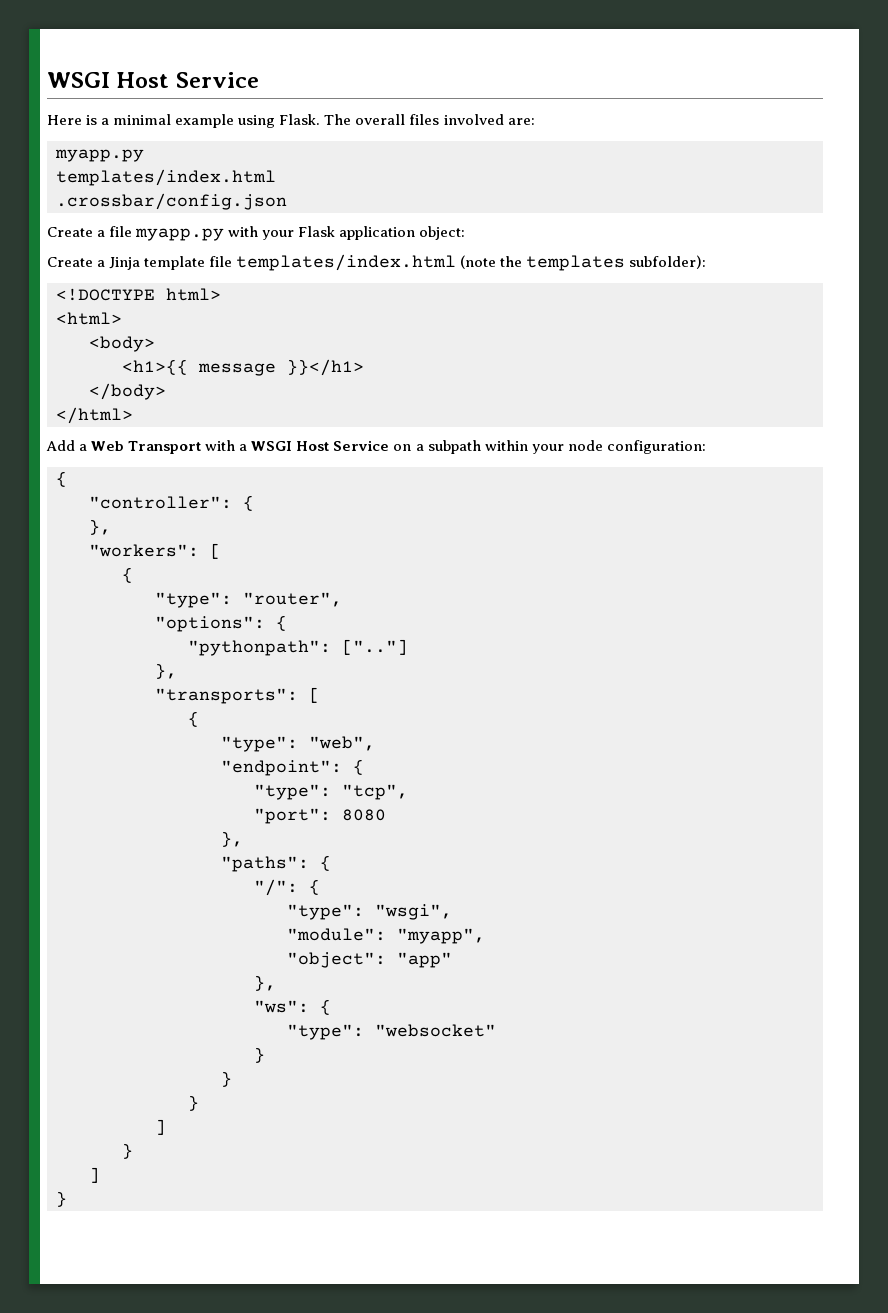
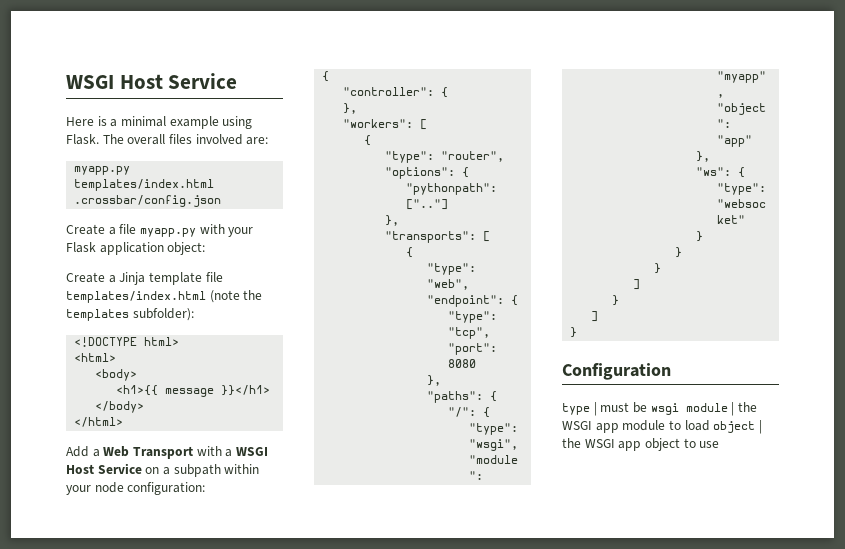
+ Configuration
+ type | must be wsgi module | the WSGI app module to load object | the WSGI app object to use

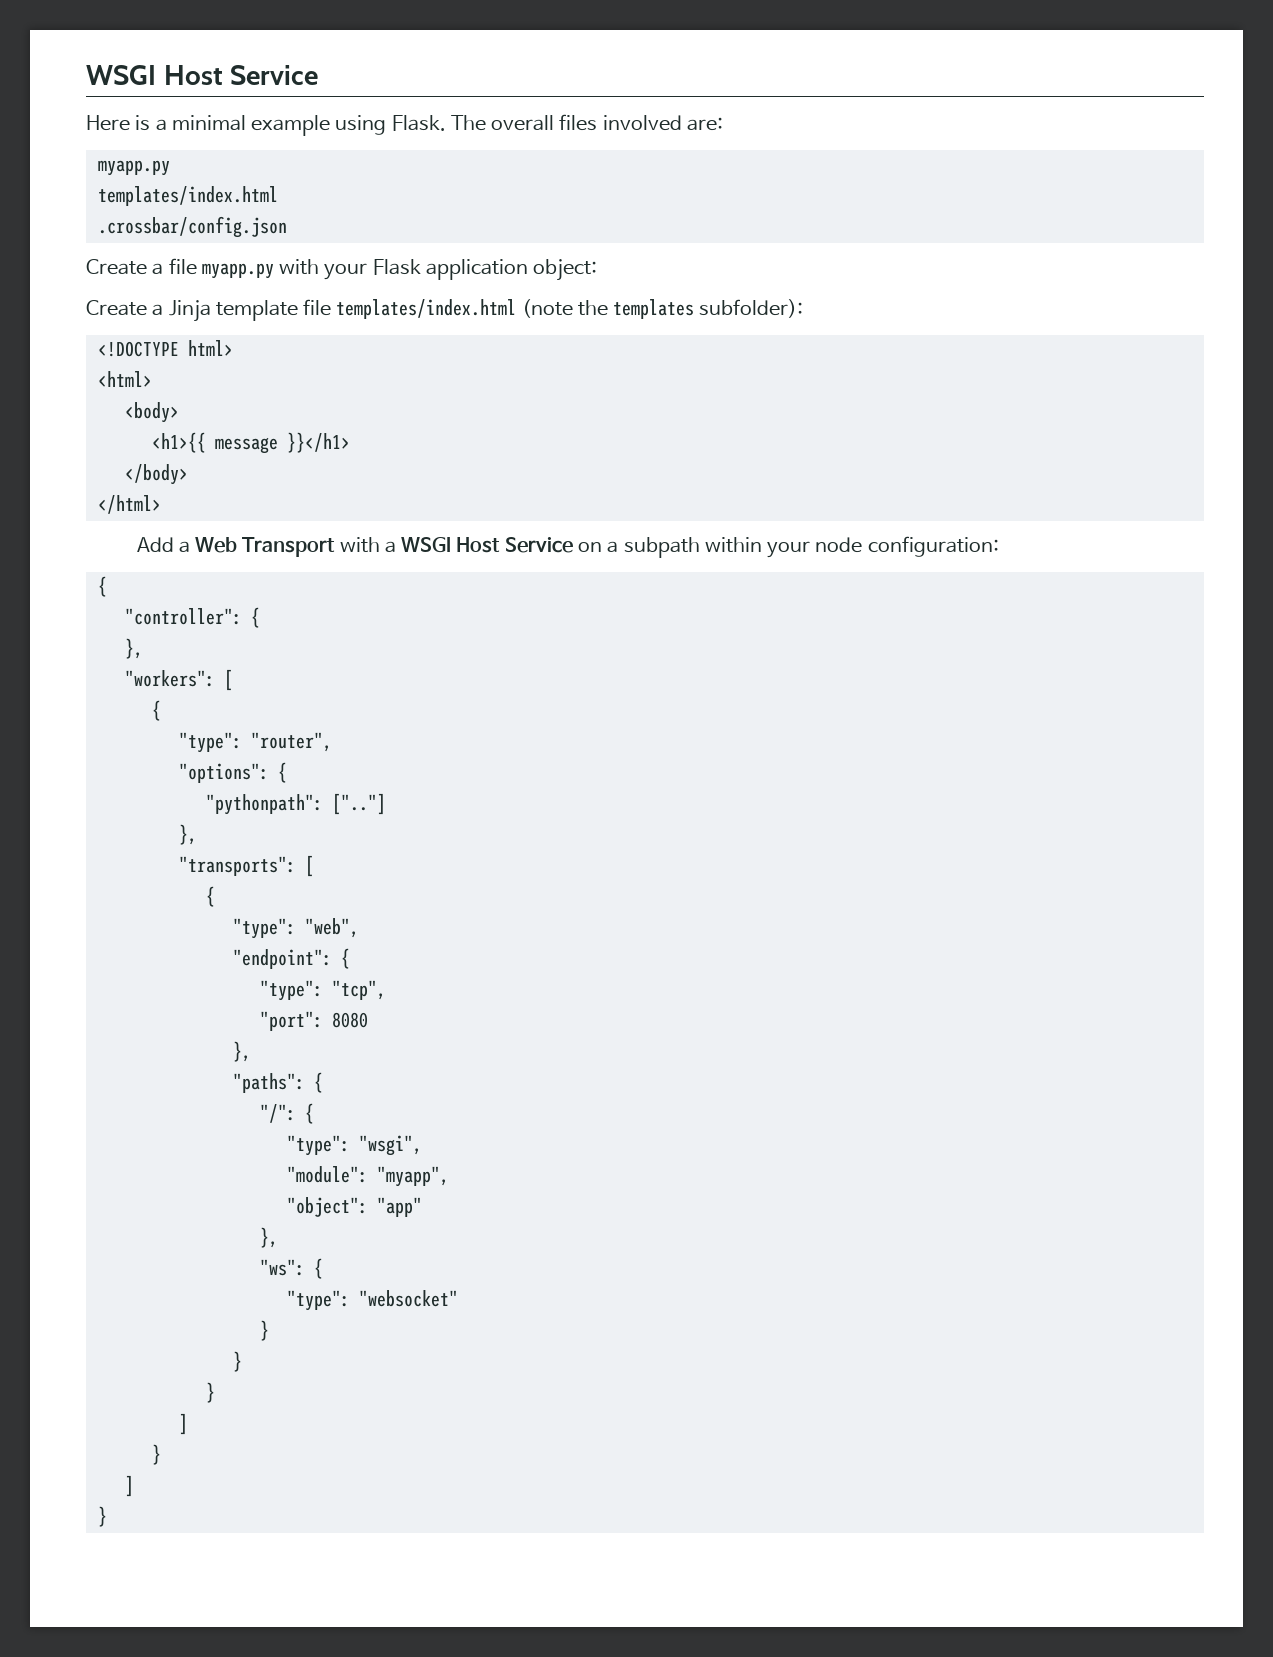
- Configuration
- type | must be wsgi module | the WSGI app module to load object | the WSGI app object to use

